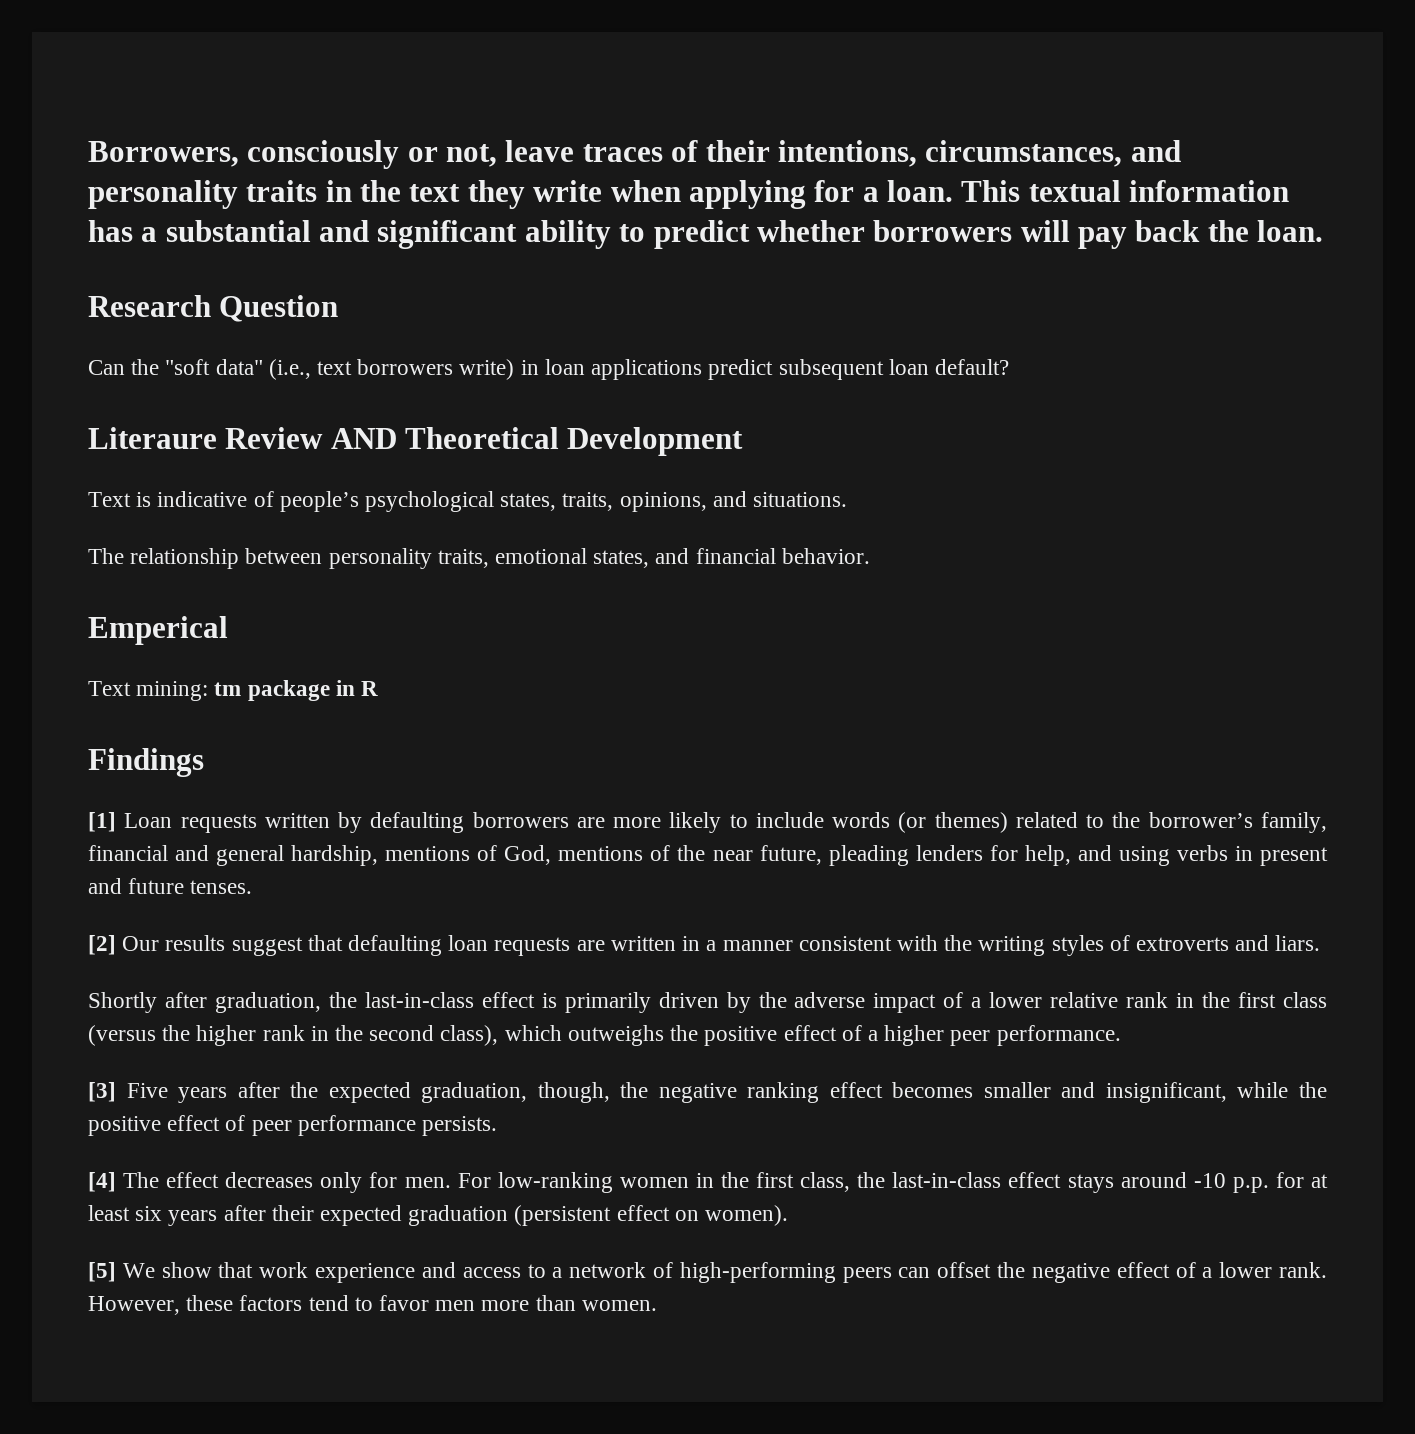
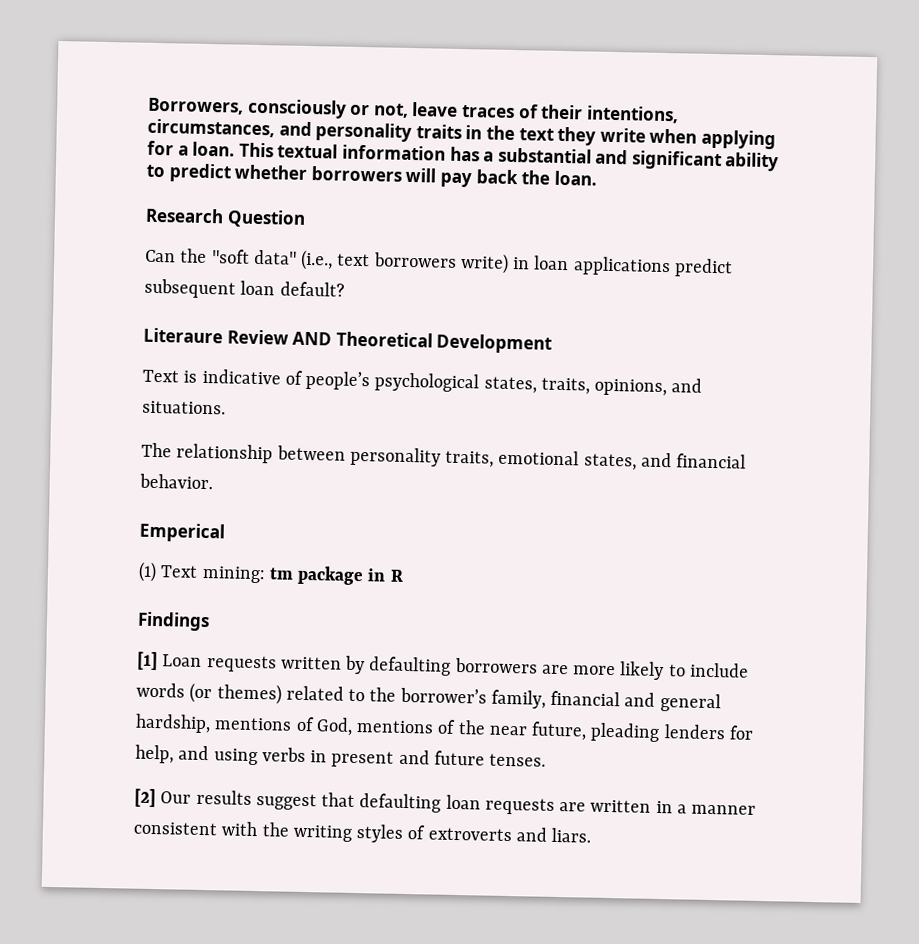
- Text mining: tm package in R
+ (1) Text mining: tm package in R
- Shortly after graduation, the last-in-class effect is primarily driven by the adverse impact of a lower relative rank in the first class (versus the higher rank in the second class), which outweighs the positive effect of a higher peer performance.
- [3] Five years after the expected graduation, though, the negative ranking effect becomes smaller and insignificant, while the positive effect of peer performance persists.
- [4] The effect decreases only for men. For low-ranking women in the first class, the last-in-class effect stays around -10 p.p. for at least six years after their expected graduation (persistent effect on women).
- [5] We show that work experience and access to a network of high-performing peers can offset the negative effect of a lower rank. However, these factors tend to favor men more than women.

